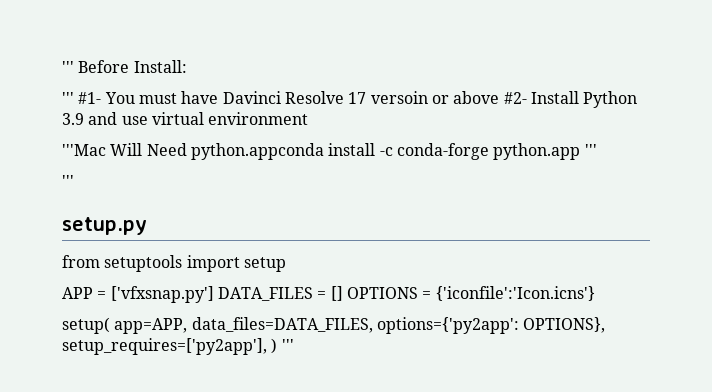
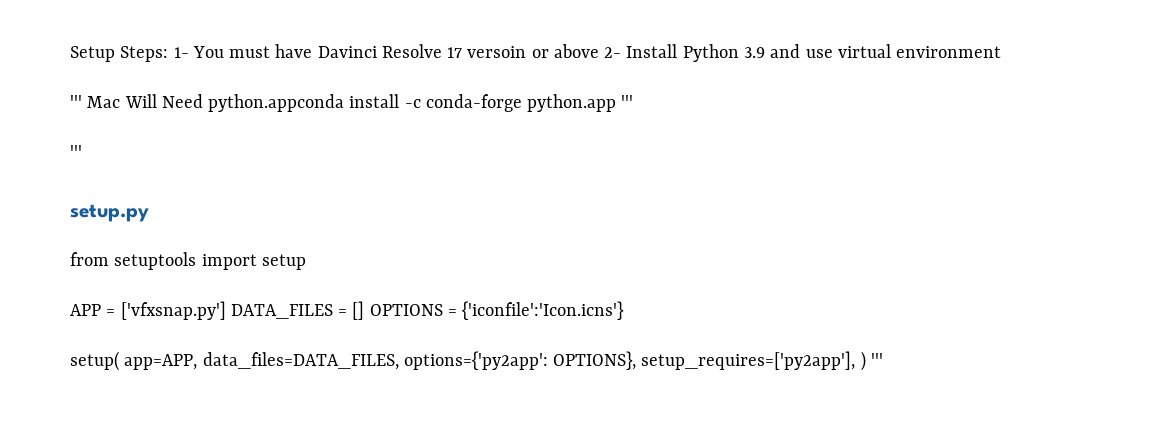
- ''' Before Install:
- ''' #1- You must have Davinci Resolve 17 versoin or above #2- Install Python 3.9 and use virtual environment
+ Setup Steps: 1- You must have Davinci Resolve 17 versoin or above 2- Install Python 3.9 and use virtual environment
- '''Mac Will Need python.appconda install -c conda-forge python.app '''
+ ''' Mac Will Need python.appconda install -c conda-forge python.app '''

